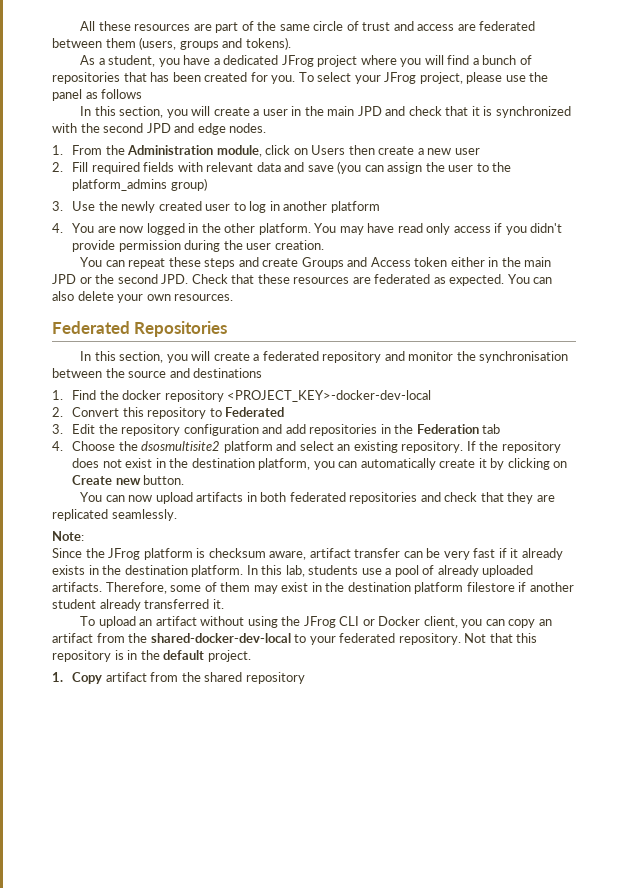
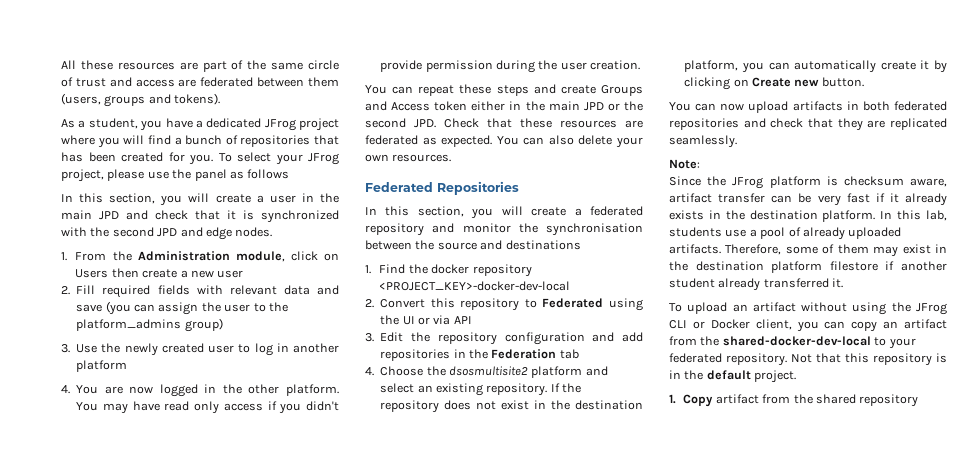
- 2. Convert this repository to Federated
+ 2. Convert this repository to Federated using the UI or via API

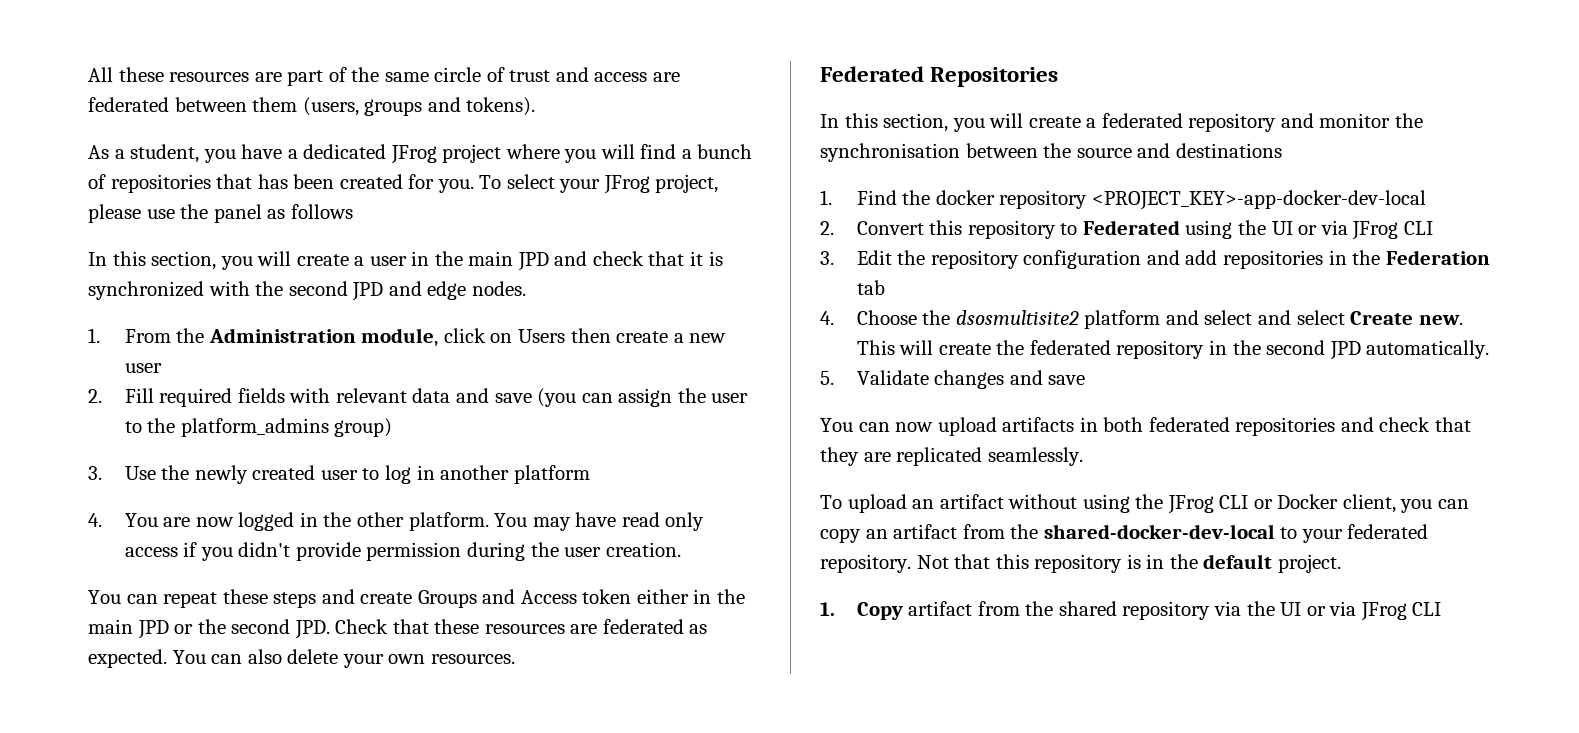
- 1. Find the docker repository <PROJECT_KEY>-docker-dev-local
+ 1. Find the docker repository <PROJECT_KEY>-app-docker-dev-local
- 2. Convert this repository to Federated using the UI or via API
+ 2. Convert this repository to Federated using the UI or via JFrog CLI
- 4. Choose the dsosmultisite2 platform and select an existing repository. If the repository does not exist in the destination platform, you can automatically create it by clicking on Create new button.
+ 4. Choose the dsosmultisite2 platform and select and select Create new. This will create the federated repository in the second JPD automatically.
+ 5. Validate changes and save
- Note:
- Since the JFrog platform is checksum aware, artifact transfer can be very fast if it already exists in the destination platform. In this lab, students use a pool of already uploaded artifacts. Therefore, some of them may exist in the destination platform filestore if another student already transferred it.
- 1. Copy artifact from the shared repository
+ 1. Copy artifact from the shared repository via the UI or via JFrog CLI

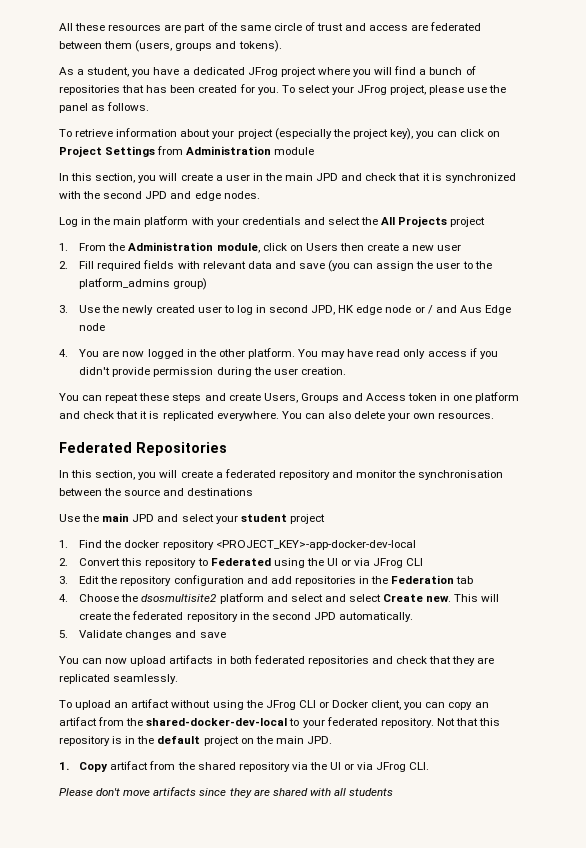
- To select your JFrog project, please use the panel as follows
+ To select your JFrog project, please use the panel as follows.
+ To retrieve information about your project (especially the project key), you can click on Project Settings from Administration module
+ Log in the main platform with your credentials and select the All Projects project
- 3. Use the newly created user to log in another platform
+ 3. Use the newly created user to log in second JPD, HK edge node or / and Aus Edge node
- You can repeat these steps and create Groups and Access token either in the main JPD or the second JPD. Check that these resources are federated as expected.
+ You can repeat these steps and create Users, Groups and Access token in one platform and check that it is replicated everywhere.
+ Use the main JPD and select your student project
- Not that this repository is in the default project.
+ Not that this repository is in the default project on the main JPD.
- 1. Copy artifact from the shared repository via the UI or via JFrog CLI
+ 1. Copy artifact from the shared repository via the UI or via JFrog CLI.
+ Please don't move artifacts since they are shared with all students

